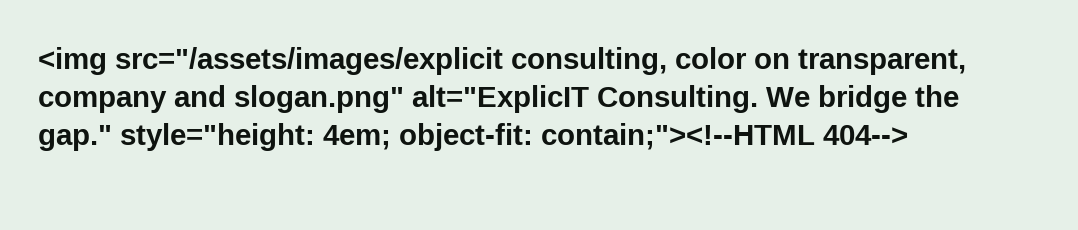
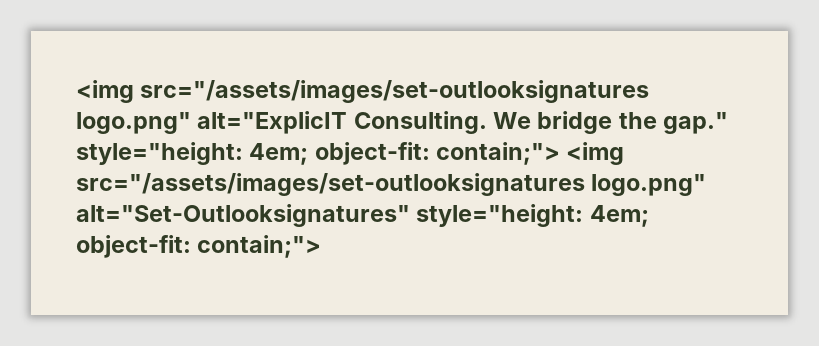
- <img src="/assets/images/explicit consulting, color on transparent, company and slogan.png" alt="ExplicIT Consulting.
+ <img src="/assets/images/set-outlooksignatures logo.png" alt="ExplicIT Consulting.
- We bridge the gap." style="height: 4em; object-fit: contain;"><!--HTML 404-->
+ We bridge the gap." style="height: 4em; object-fit: contain;"> <img src="/assets/images/set-outlooksignatures logo.png" alt="Set-Outlooksignatures" style="height: 4em; object-fit: contain;">

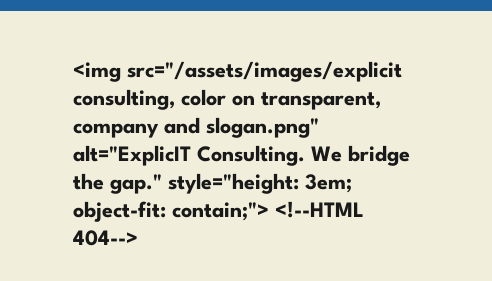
- <img src="/assets/images/set-outlooksignatures logo.png" alt="ExplicIT Consulting.
+ <img src="/assets/images/explicit consulting, color on transparent, company and slogan.png" alt="ExplicIT Consulting.
- We bridge the gap." style="height: 4em; object-fit: contain;"> <img src="/assets/images/set-outlooksignatures logo.png" alt="Set-Outlooksignatures" style="height: 4em; object-fit: contain;">
+ We bridge the gap." style="height: 3em; object-fit: contain;"> <!--HTML 404-->

